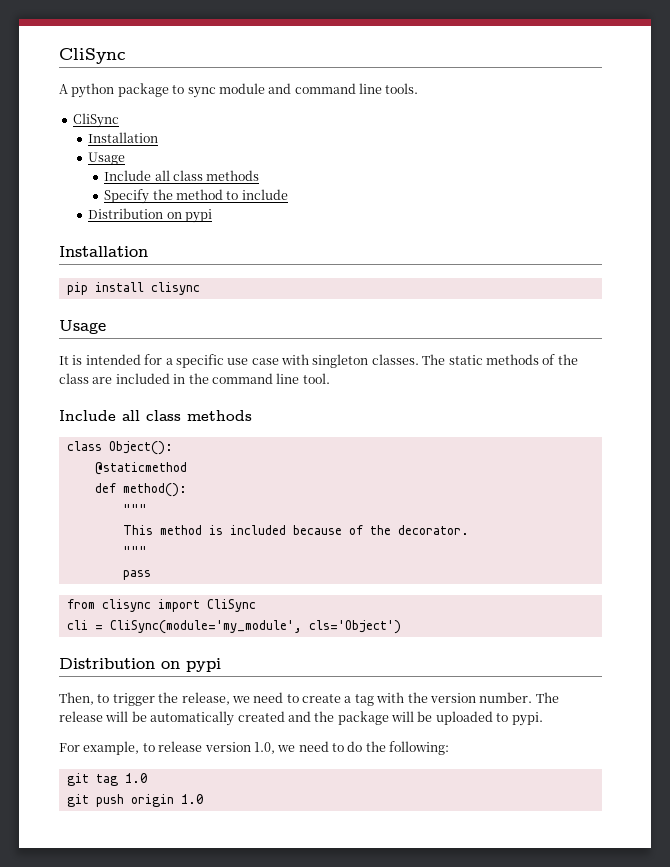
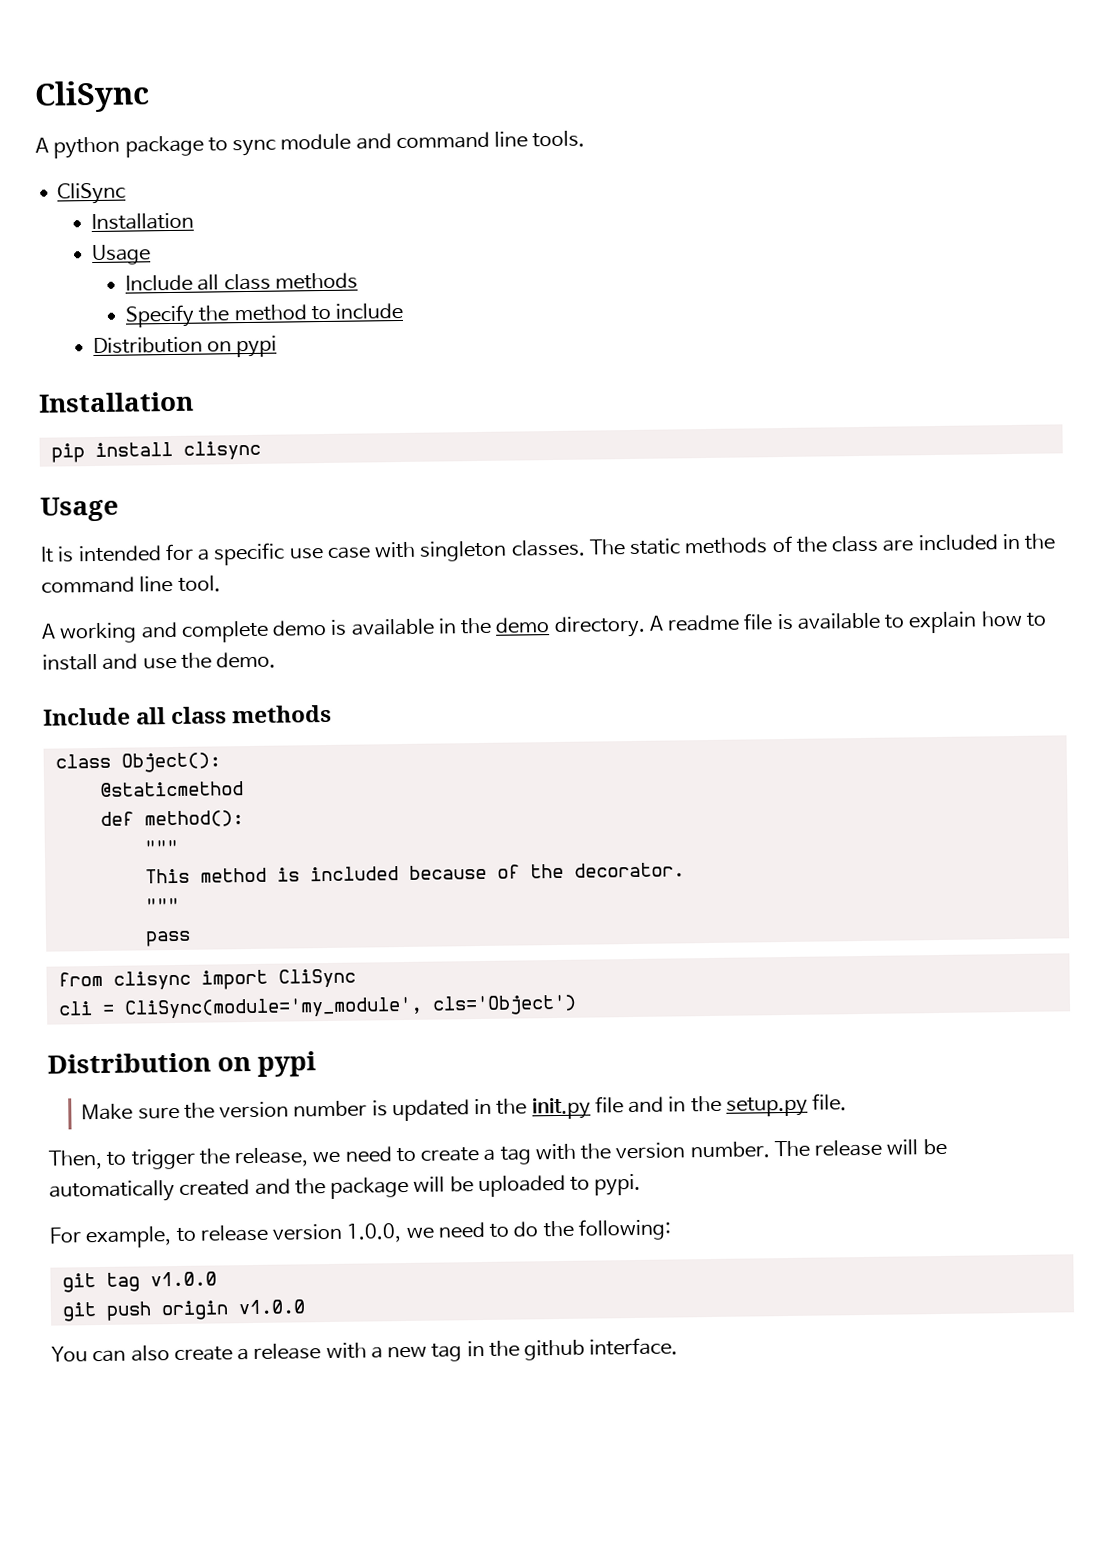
+ A working and complete demo is available in the demo directory. A readme file is available to explain how to install and use the demo.
+ Make sure the version number is updated in the init.py file and in the setup.py file.
- For example, to release version 1.0, we need to do the following:
+ For example, to release version 1.0.0, we need to do the following:
- git tag 1.0
+ git tag v1.0.0
- git push origin 1.0
+ git push origin v1.0.0
+ You can also create a release with a new tag in the github interface.

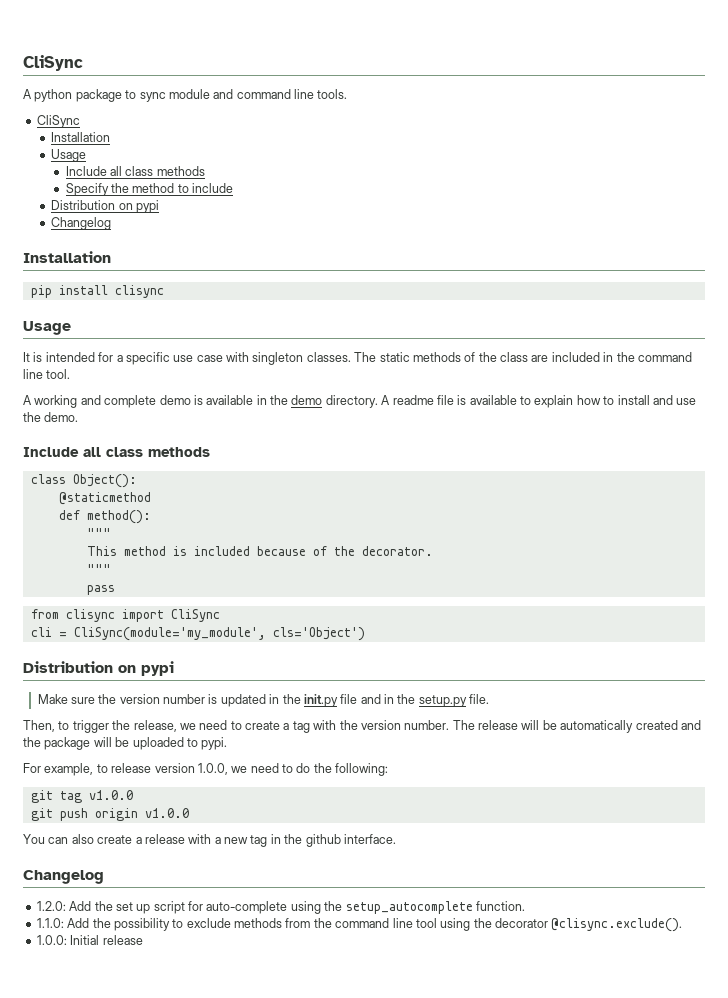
  Specify the method to include
  Distribution on pypi
+ Changelog
  You can also create a release with a new tag in the github interface.
+ Changelog
+ 1.2.0: Add the set up script for auto-complete using the setup_autocomplete function.
+ 1.1.0: Add the possibility to exclude methods from the command line tool using the decorator @clisync.exclude().
+ 1.0.0: Initial release

